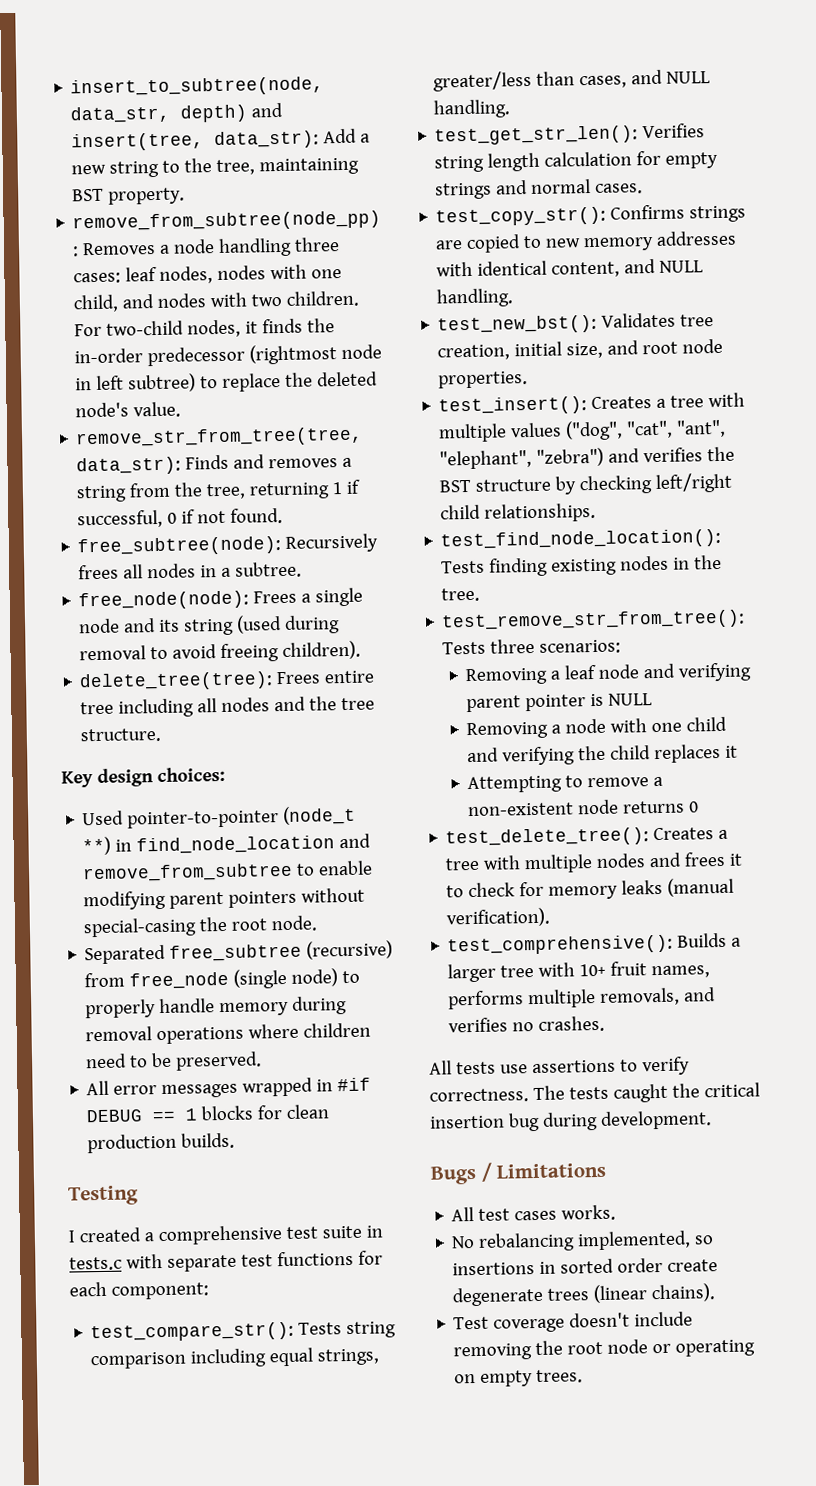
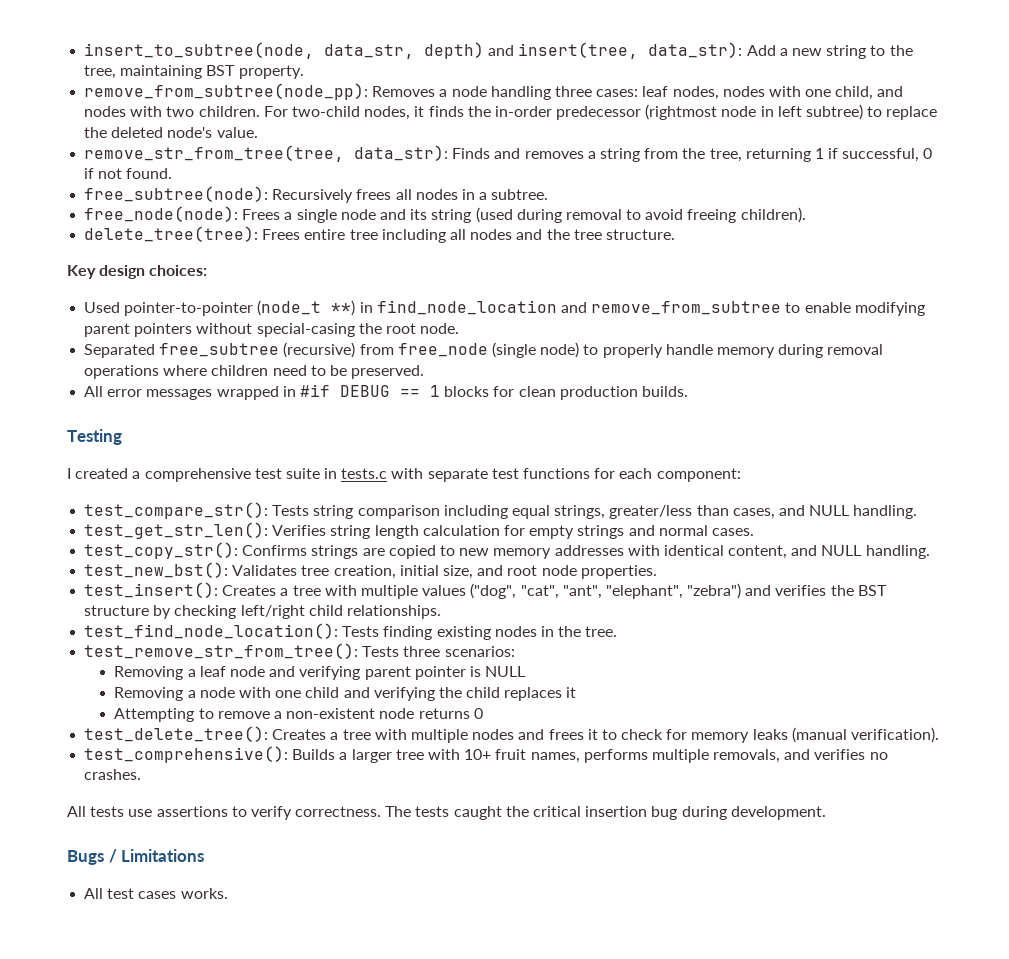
- No rebalancing implemented, so insertions in sorted order create degenerate trees (linear chains).
- Test coverage doesn't include removing the root node or operating on empty trees.

